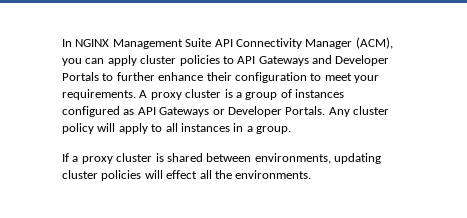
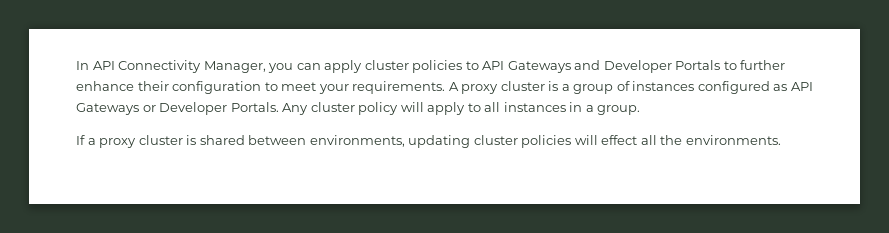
- In NGINX Management Suite API Connectivity Manager (ACM), you can apply cluster policies to API Gateways and Developer Portals to further enhance their configuration to meet your requirements.
+ In API Connectivity Manager, you can apply cluster policies to API Gateways and Developer Portals to further enhance their configuration to meet your requirements.

